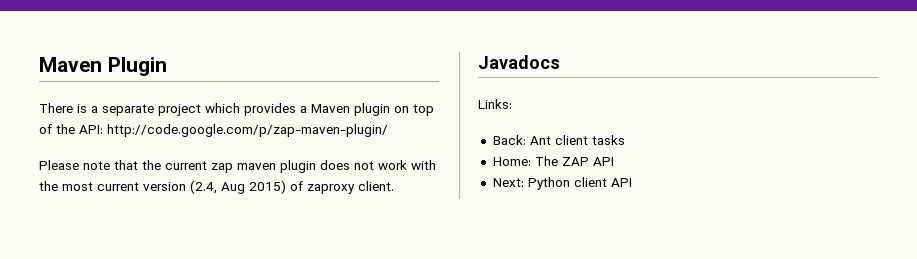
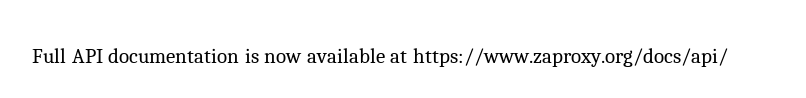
- Maven Plugin
- There is a separate project which provides a Maven plugin on top of the API: http://code.google.com/p/zap-maven-plugin/
- Please note that the current zap maven plugin does not work with the most current version (2.4, Aug 2015) of zaproxy client.
- Javadocs
- Links:
- Back: Ant client tasks
- Home: The ZAP API
- Next: Python client API
+ Full API documentation is now available at https://www.zaproxy.org/docs/api/

